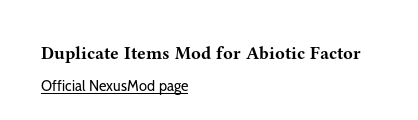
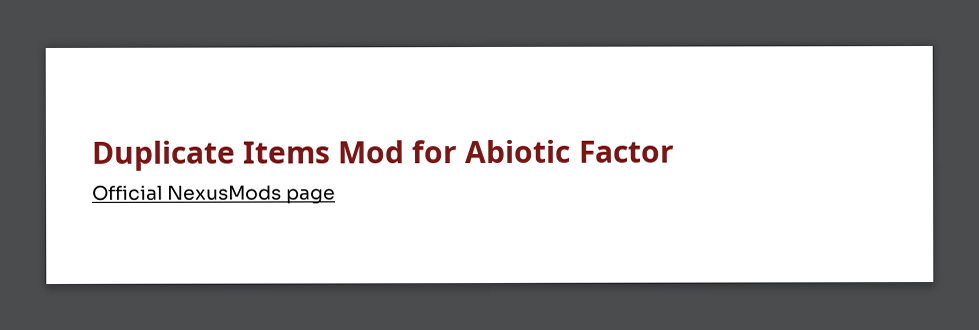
- Official NexusMod page
+ Official NexusMods page

